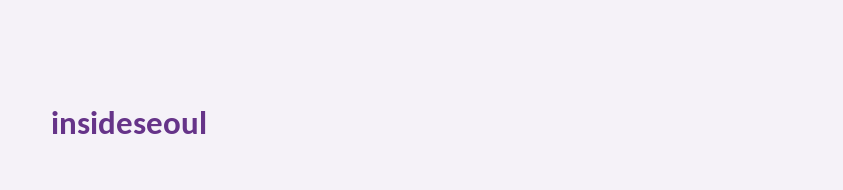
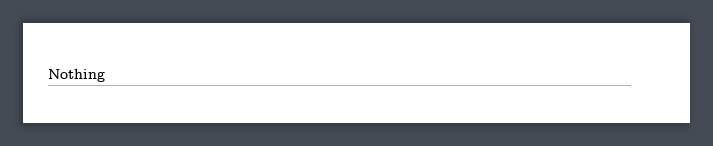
- insideseoul
+ Nothing

